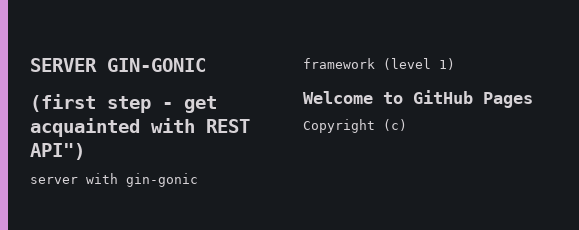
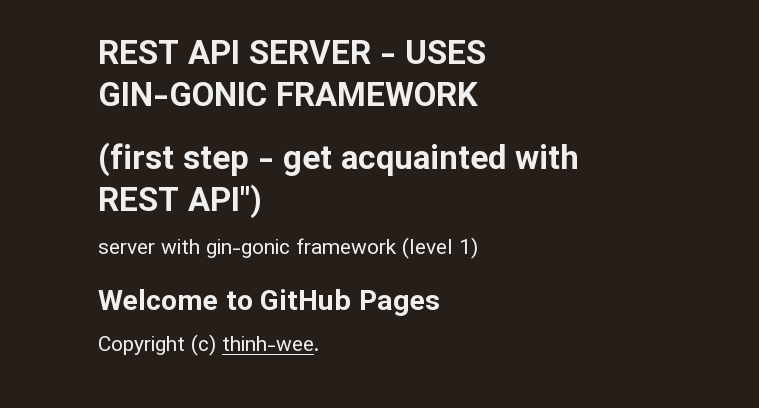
- SERVER GIN-GONIC
+ REST API SERVER - USES GIN-GONIC FRAMEWORK
- Copyright (c)
+ Copyright (c) thinh-wee.

